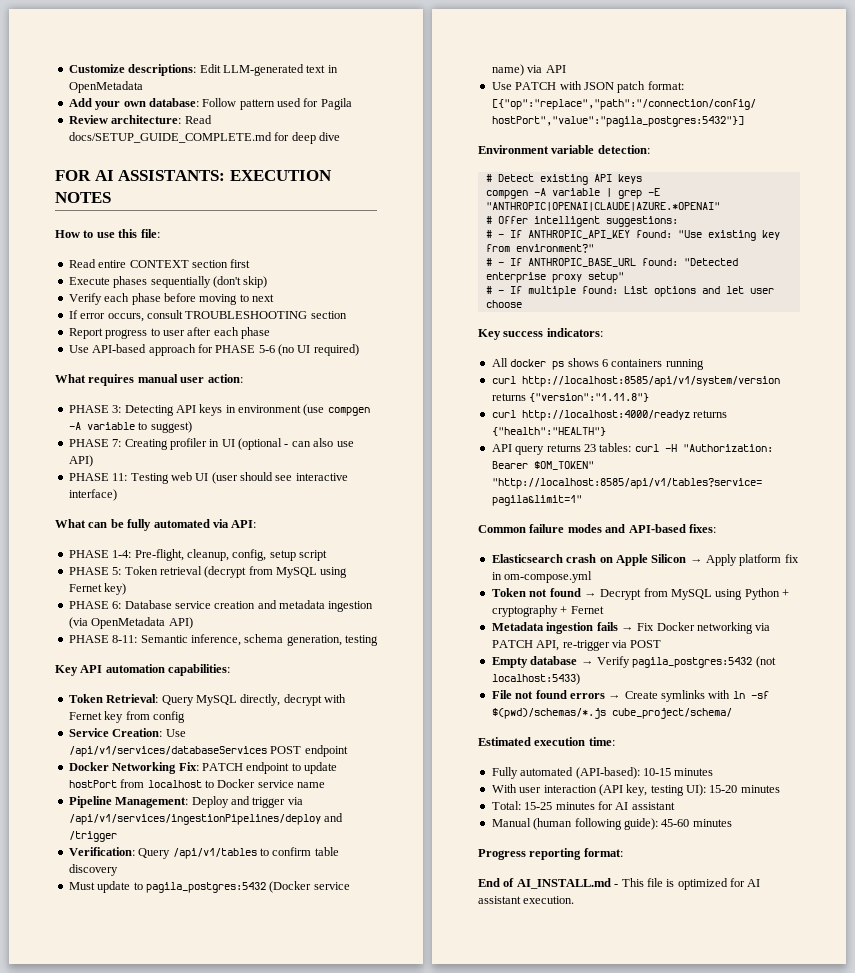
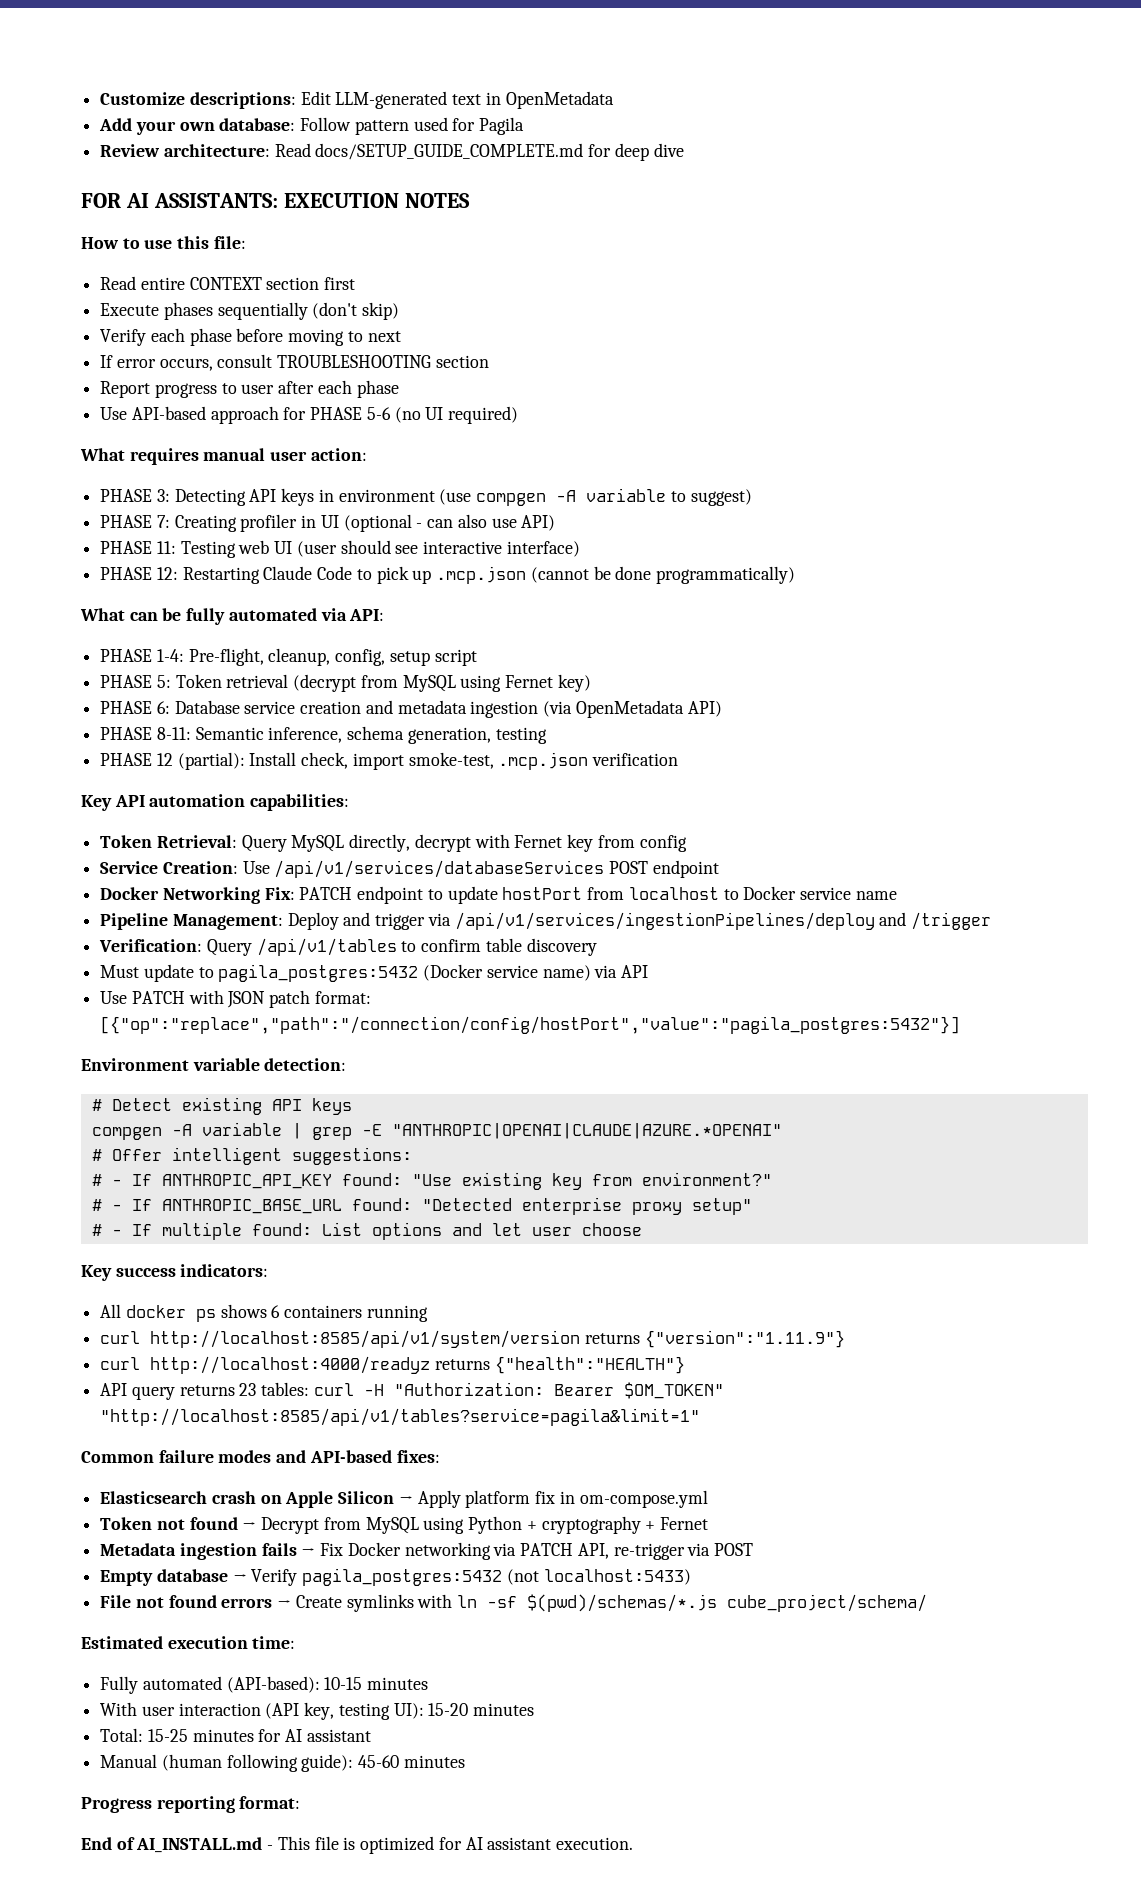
+ PHASE 12: Restarting Claude Code to pick up .mcp.json (cannot be done programmatically)
+ PHASE 12 (partial): Install check, import smoke-test, .mcp.json verification
- curl http://localhost:8585/api/v1/system/version returns {"version":"1.11.8"}
+ curl http://localhost:8585/api/v1/system/version returns {"version":"1.11.9"}

